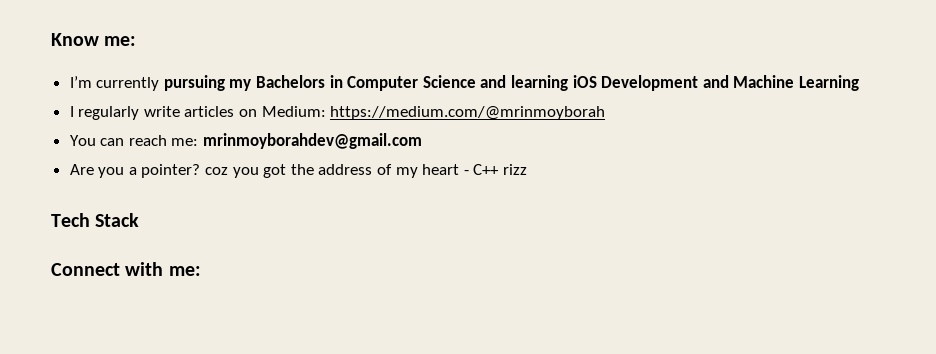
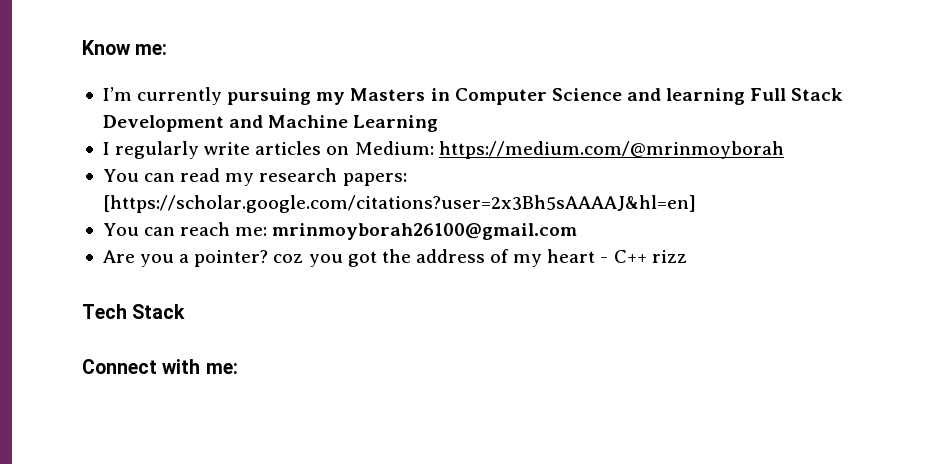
- I’m currently pursuing my Bachelors in Computer Science and learning iOS Development and Machine Learning
+ I’m currently pursuing my Masters in Computer Science and learning Full Stack Development and Machine Learning
+ You can read my research papers: [https://scholar.google.com/citations?user=2x3Bh5sAAAAJ&hl=en]
- You can reach me: mrinmoyborahdev@gmail.com
+ You can reach me: mrinmoyborah26100@gmail.com

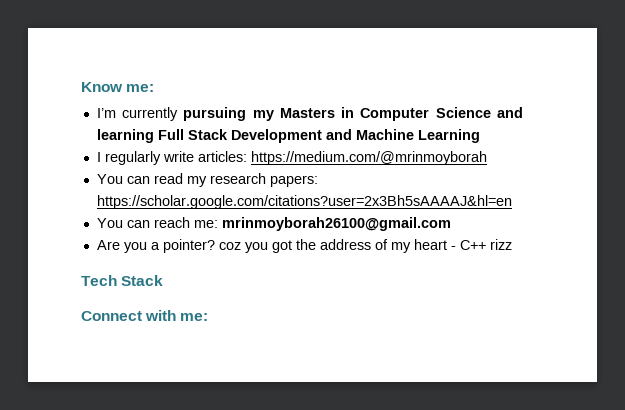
- I regularly write articles on Medium: https://medium.com/@mrinmoyborah
+ I regularly write articles: https://medium.com/@mrinmoyborah
- You can read my research papers: [https://scholar.google.com/citations?user=2x3Bh5sAAAAJ&hl=en]
+ You can read my research papers: https://scholar.google.com/citations?user=2x3Bh5sAAAAJ&hl=en

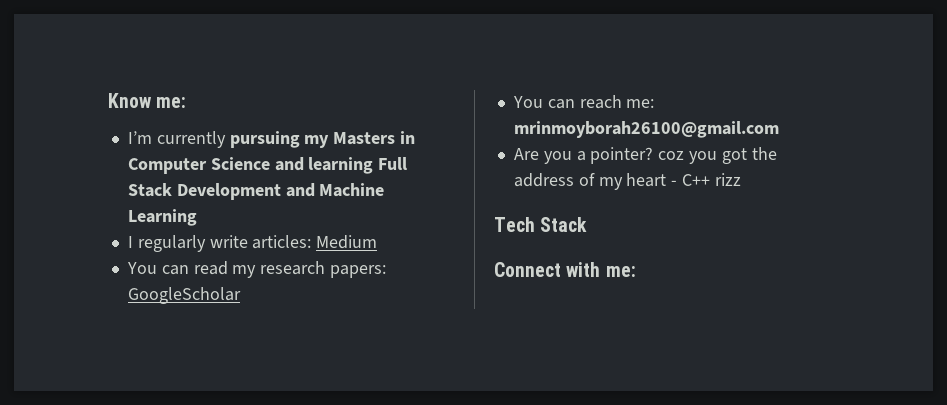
- I regularly write articles: https://medium.com/@mrinmoyborah
+ I regularly write articles: Medium
- You can read my research papers: https://scholar.google.com/citations?user=2x3Bh5sAAAAJ&hl=en
+ You can read my research papers: GoogleScholar

